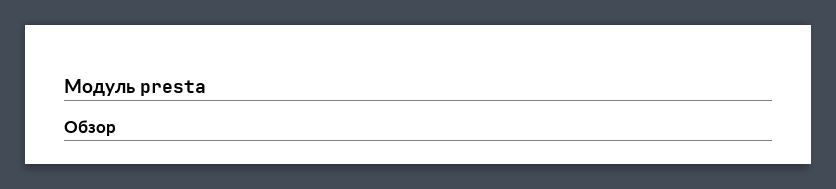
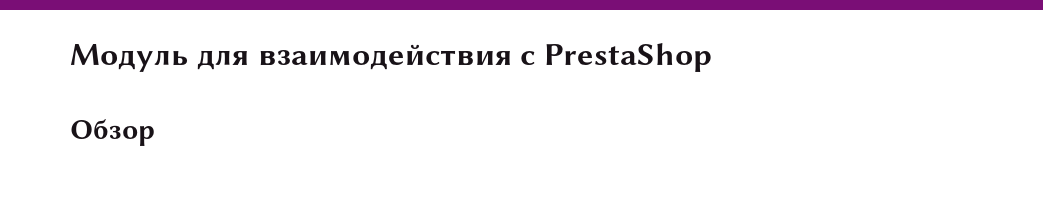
- Модуль presta
+ Модуль для взаимодействия с PrestaShop

